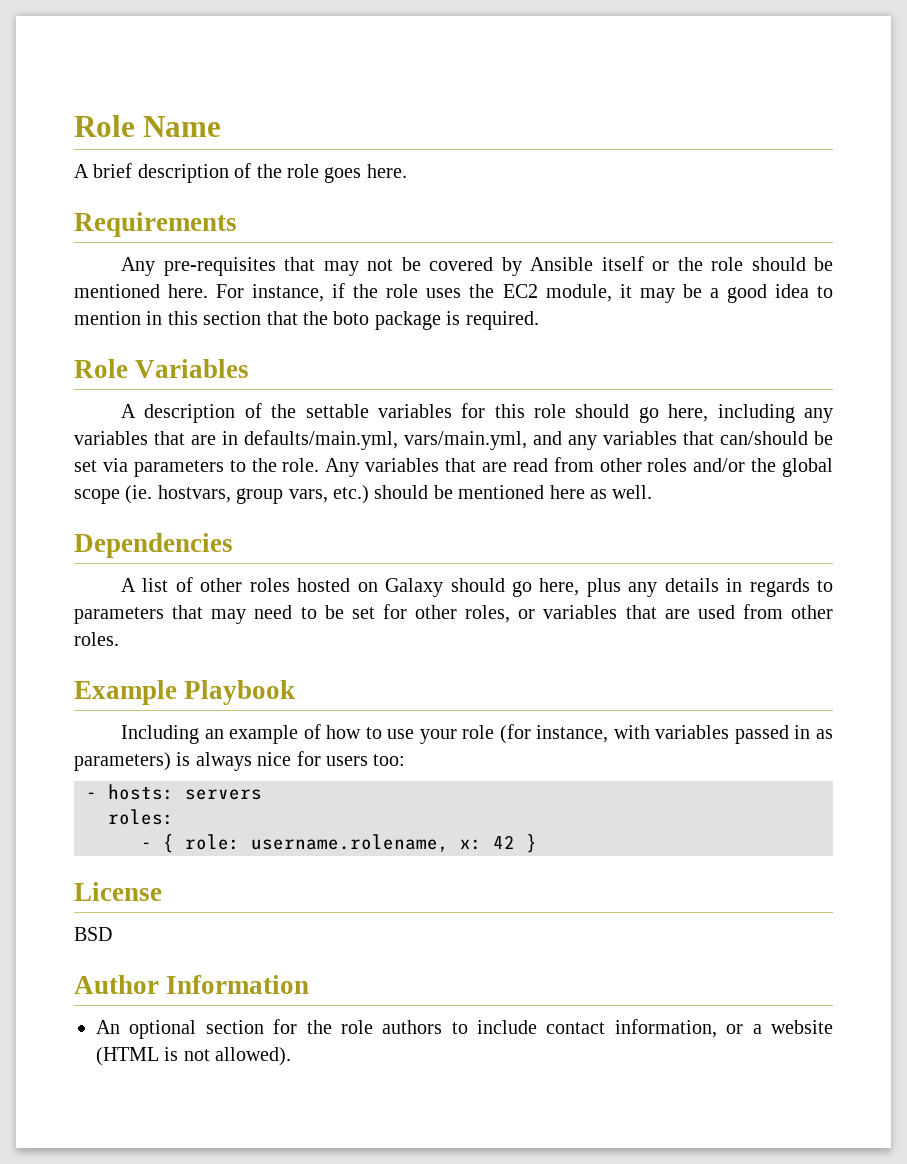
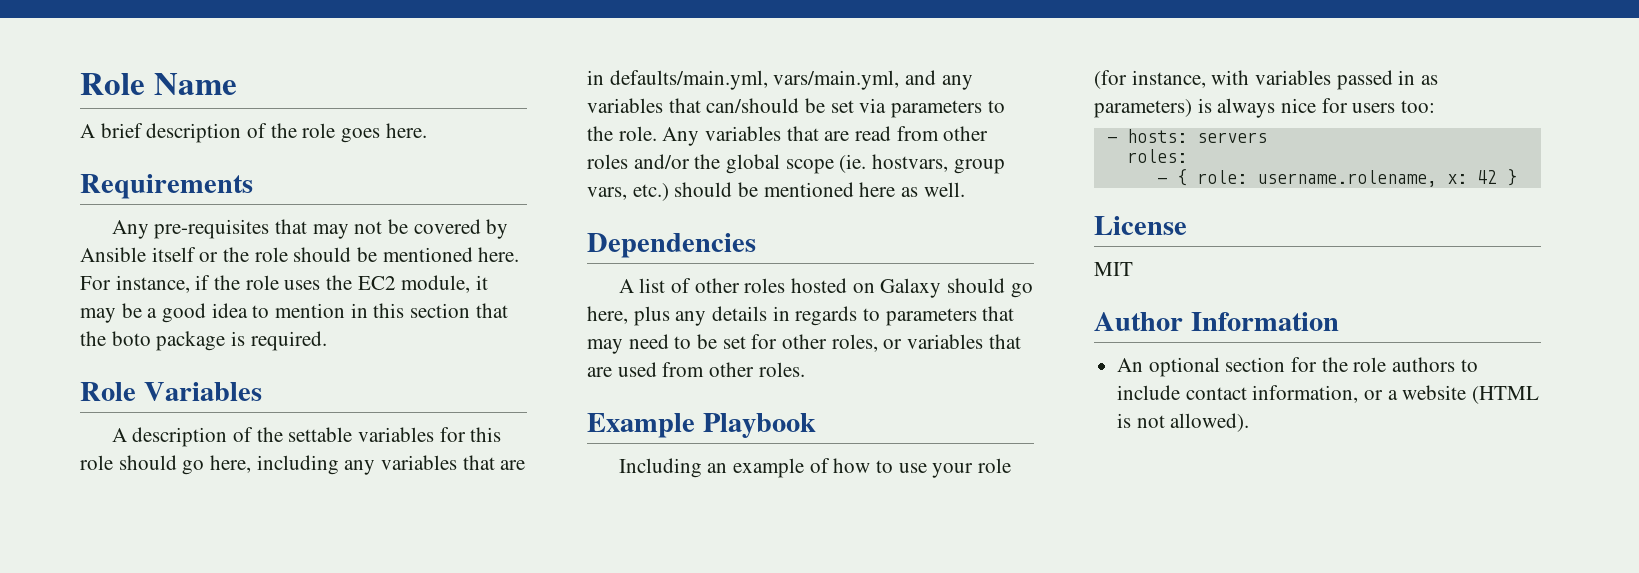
- BSD
+ MIT

